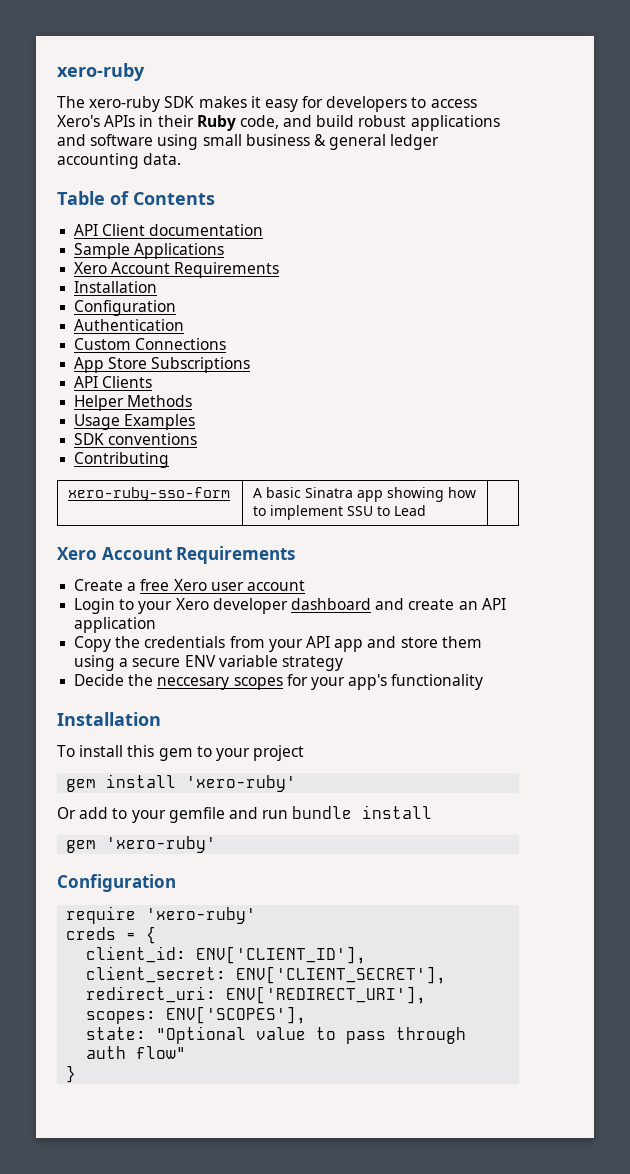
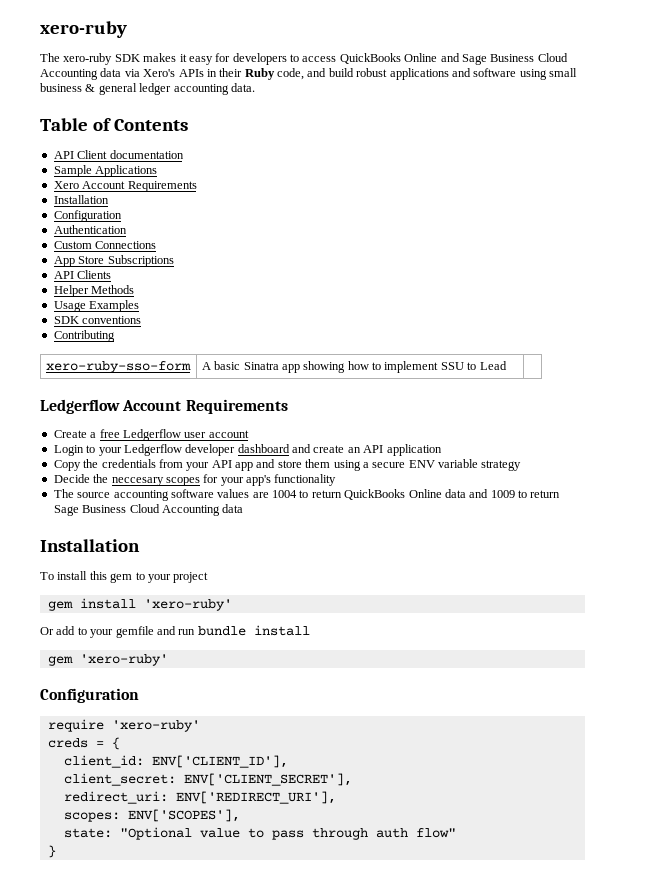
- The xero-ruby SDK makes it easy for developers to access Xero's APIs in their Ruby code, and build robust applications and software using small business & general ledger accounting data.
+ The xero-ruby SDK makes it easy for developers to access QuickBooks Online and Sage Business Cloud Accounting data via Xero's APIs in their Ruby code, and build robust applications and software using small business & general ledger accounting data.
  xero-ruby-sso-form | A basic Sinatra app showing how to implement SSU to Lead |
- Xero Account Requirements
+ Ledgerflow Account Requirements
- Create a free Xero user account
+ Create a free Ledgerflow user account
- Login to your Xero developer dashboard and create an API application
+ Login to your Ledgerflow developer dashboard and create an API application
+ The source accounting software values are 1004 to return QuickBooks Online data and 1009 to return Sage Business Cloud Accounting data

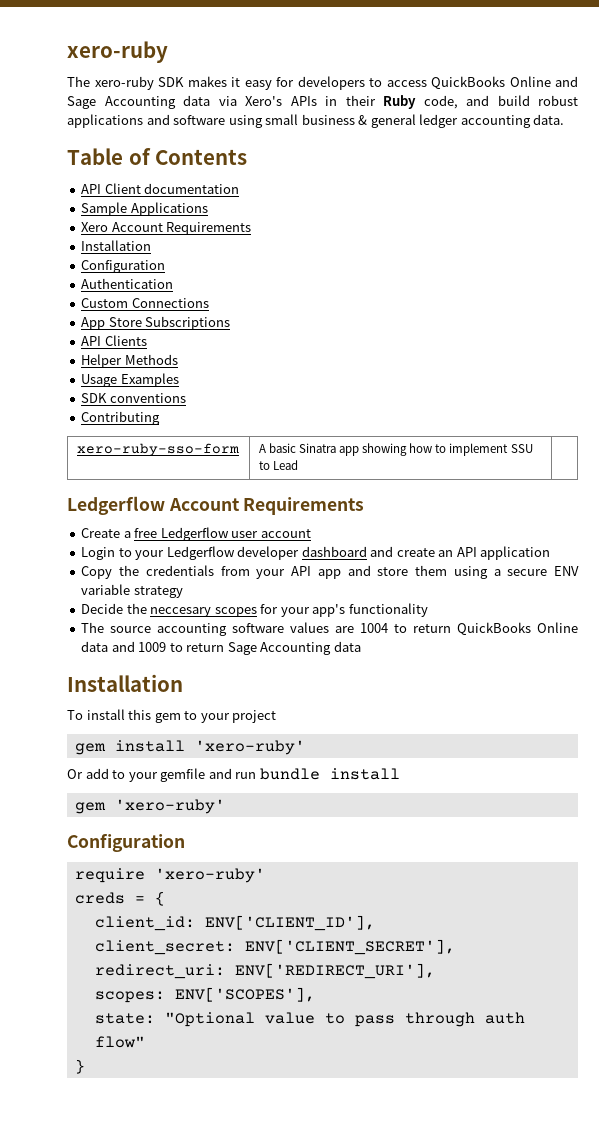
- The xero-ruby SDK makes it easy for developers to access QuickBooks Online and Sage Business Cloud Accounting data via Xero's APIs in their Ruby code, and build robust applications and software using small business & general ledger accounting data.
+ The xero-ruby SDK makes it easy for developers to access QuickBooks Online and Sage Accounting data via Xero's APIs in their Ruby code, and build robust applications and software using small business & general ledger accounting data.
- The source accounting software values are 1004 to return QuickBooks Online data and 1009 to return Sage Business Cloud Accounting data
+ The source accounting software values are 1004 to return QuickBooks Online data and 1009 to return Sage Accounting data

